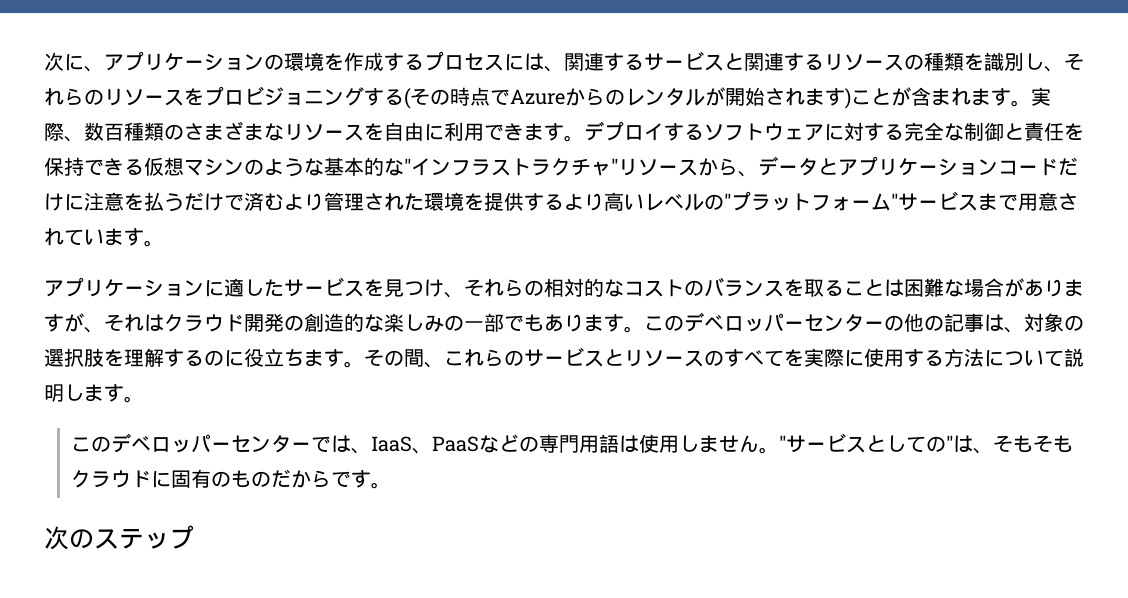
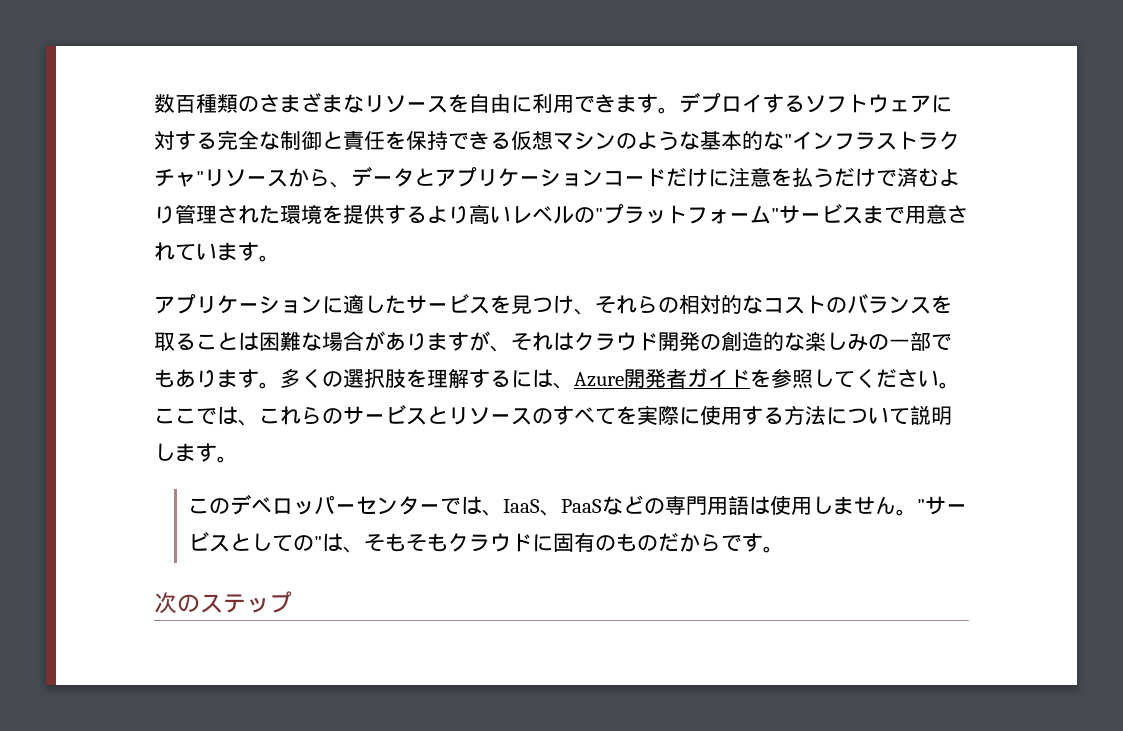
- 次に、アプリケーションの環境を作成するプロセスには、関連するサービスと関連するリソースの種類を識別し、それらのリソースをプロビジョニングする(その時点でAzureからのレンタルが開始されます)ことが含まれます。実際、数百種類のさまざまなリソースを自由に利用できます。
+ 数百種類のさまざまなリソースを自由に利用できます。
- このデベロッパーセンターの他の記事は、対象の選択肢を理解するのに役立ちます。その間、これらのサービスとリソースのすべてを実際に使用する方法について説明します。
+ 多くの選択肢を理解するには、Azure開発者ガイドを参照してください。ここでは、これらのサービスとリソースのすべてを実際に使用する方法について説明します。

